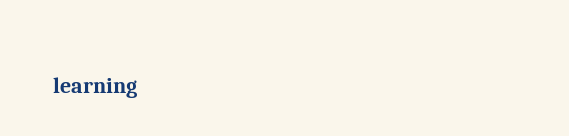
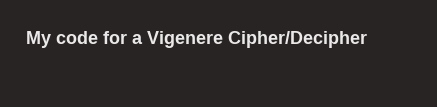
- learning
+ My code for a Vigenere Cipher/Decipher

